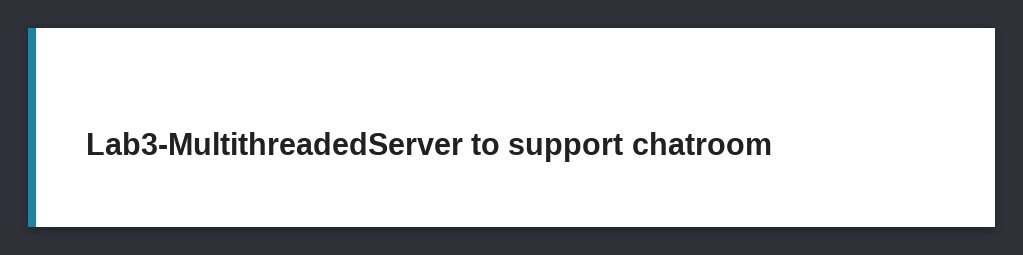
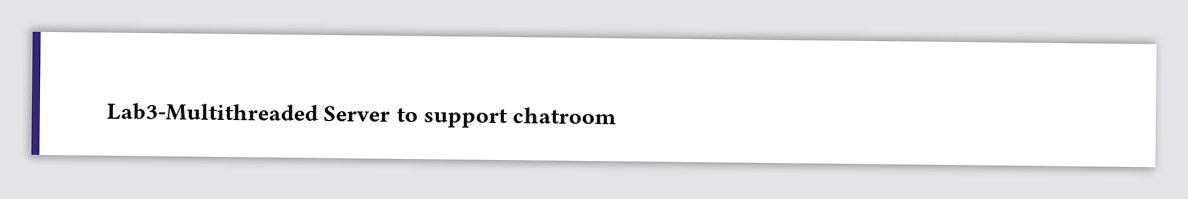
- Lab3-MultithreadedServer to support chatroom
+ Lab3-Multithreaded Server to support chatroom

